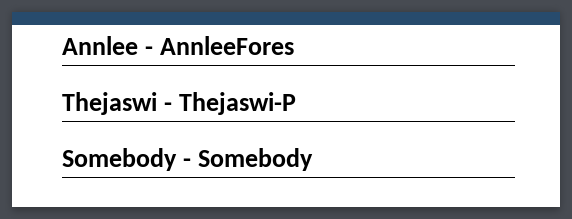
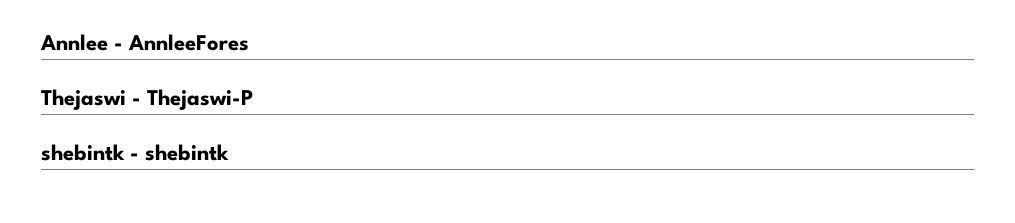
- Somebody - Somebody
+ shebintk - shebintk

